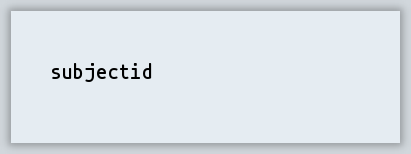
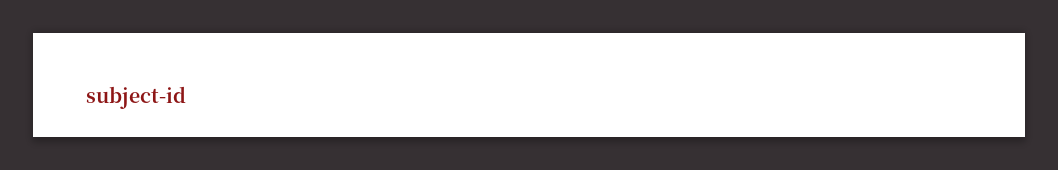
- subjectid
+ subject-id

